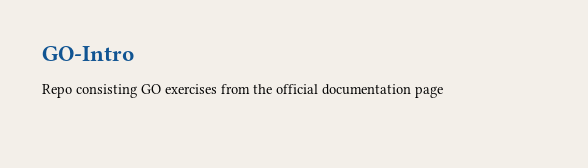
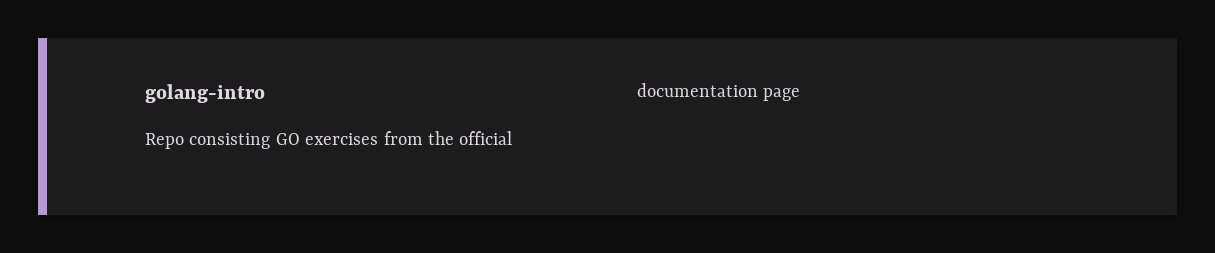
- GO-Intro
+ golang-intro

